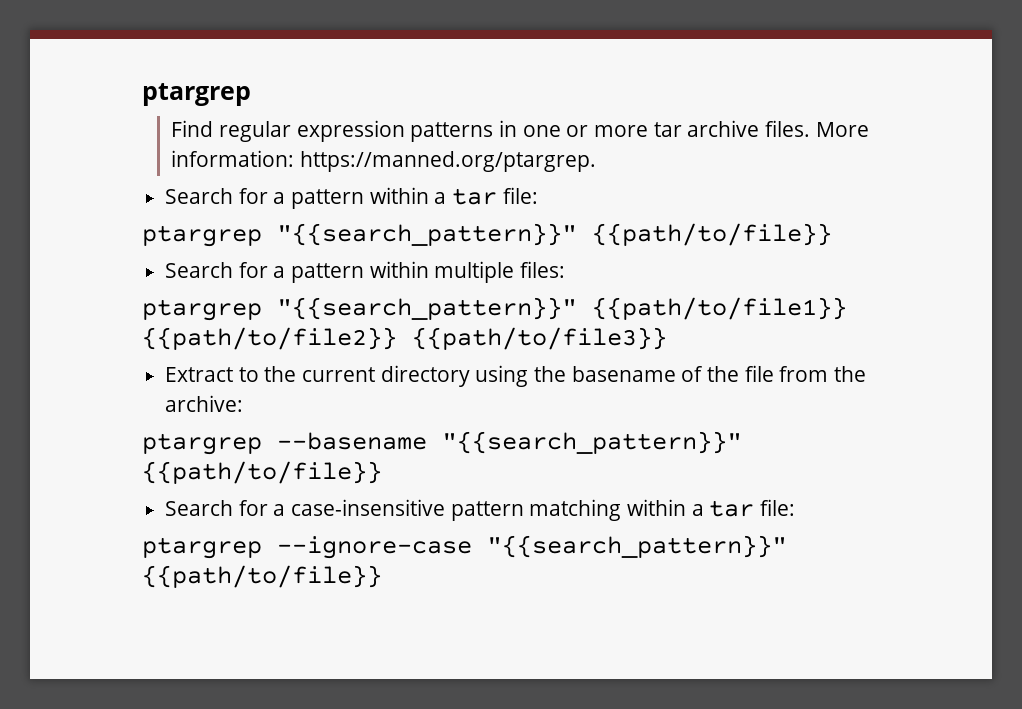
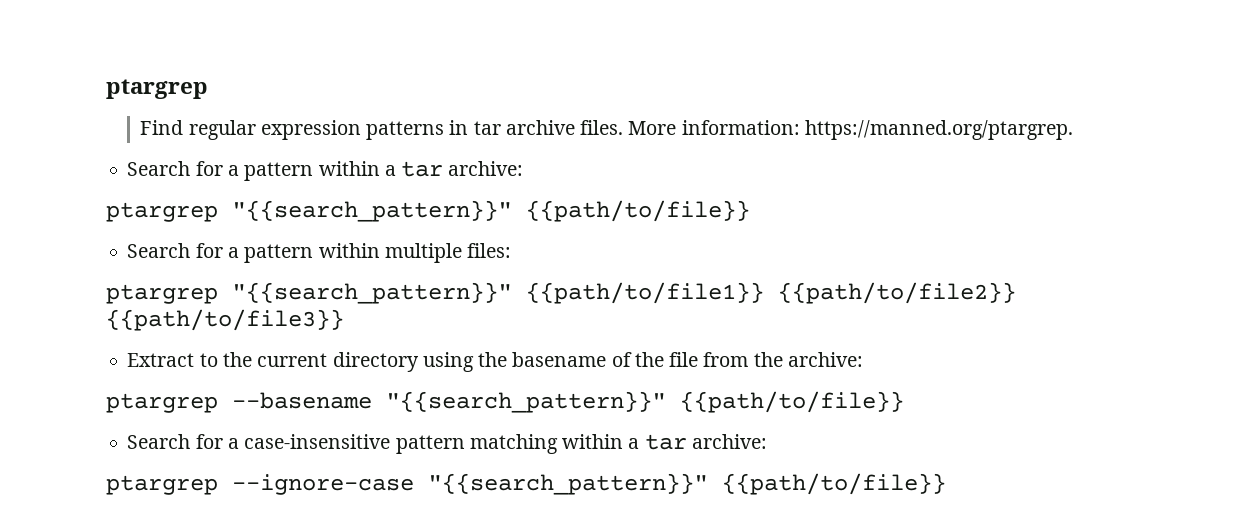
- Find regular expression patterns in one or more tar archive files.
+ Find regular expression patterns in tar archive files.
- Search for a pattern within a tar file:
+ Search for a pattern within a tar archive:
- Search for a case-insensitive pattern matching within a tar file:
+ Search for a case-insensitive pattern matching within a tar archive:

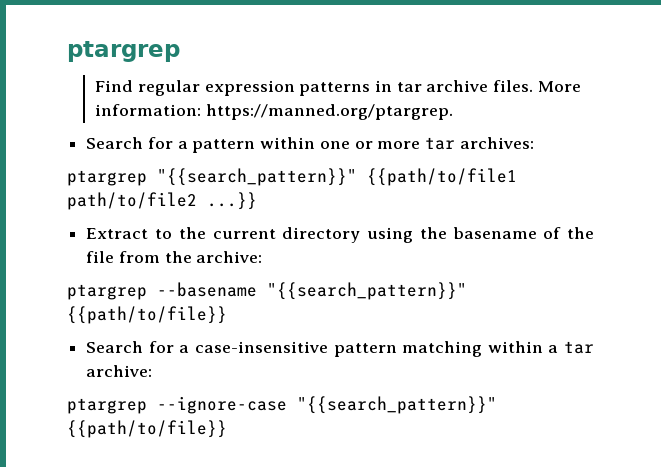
- Search for a pattern within a tar archive:
- ptargrep "{{search_pattern}}" {{path/to/file}}
- Search for a pattern within multiple files:
- ptargrep "{{search_pattern}}" {{path/to/file1}} {{path/to/file2}} {{path/to/file3}}
+ Search for a pattern within one or more tar archives:
+ ptargrep "{{search_pattern}}" {{path/to/file1 path/to/file2 ...}}

